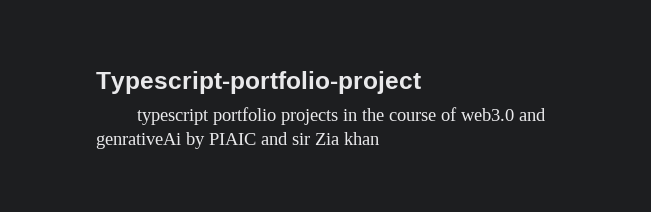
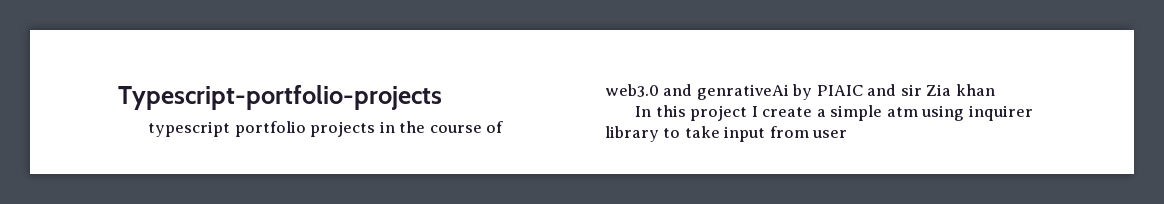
- Typescript-portfolio-project
+ Typescript-portfolio-projects
+ In this project I create a simple atm using inquirer library to take input from user

